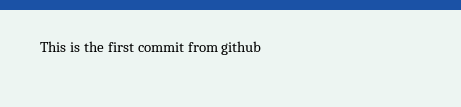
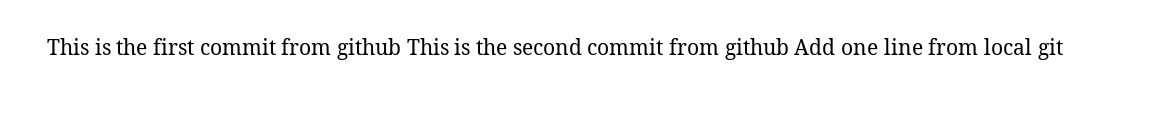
- This is the first commit from github
+ This is the first commit from github This is the second commit from github Add one line from local git

